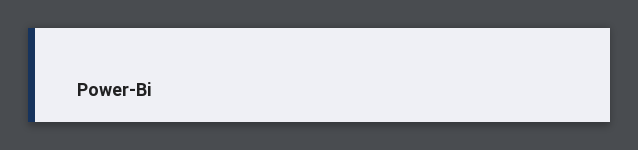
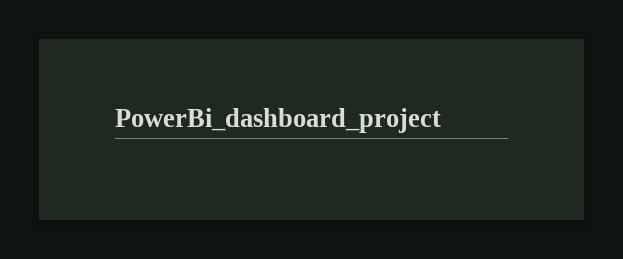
- Power-Bi
+ PowerBi_dashboard_project

